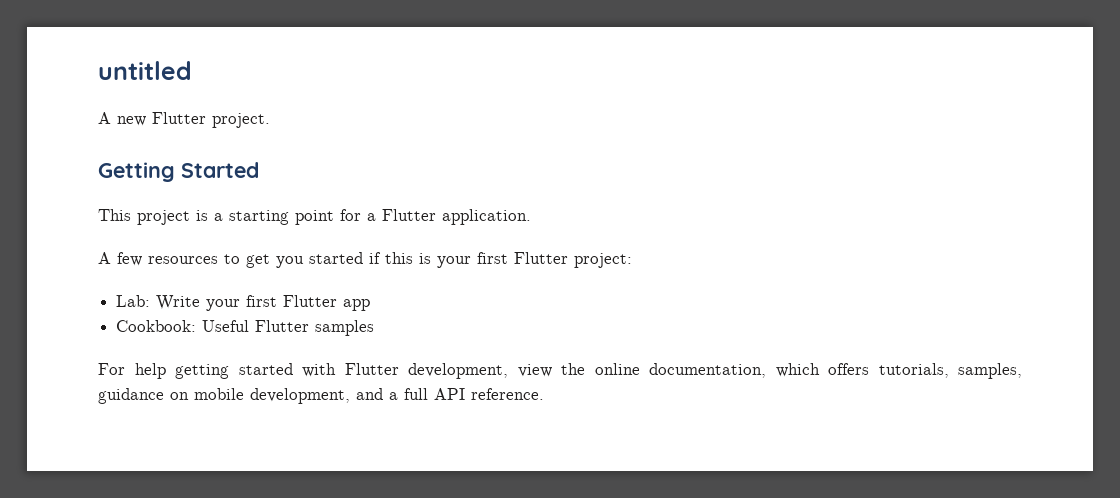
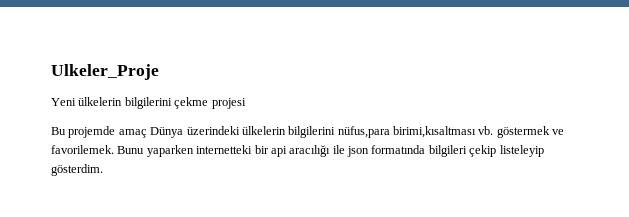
- untitled
- A new Flutter project.
- Getting Started
- This project is a starting point for a Flutter application.
- A few resources to get you started if this is your first Flutter project:
- Lab: Write your first Flutter app
- Cookbook: Useful Flutter samples
- For help getting started with Flutter development, view the online documentation, which offers tutorials, samples, guidance on mobile development, and a full API reference.
+ Ulkeler_Proje
+ Yeni ülkelerin bilgilerini çekme projesi
+ Bu projemde amaç Dünya üzerindeki ülkelerin bilgilerini nüfus,para birimi,kısaltması vb. göstermek ve favorilemek. Bunu yaparken internetteki bir api aracılığı ile json formatında bilgileri çekip listeleyip gösterdim.

